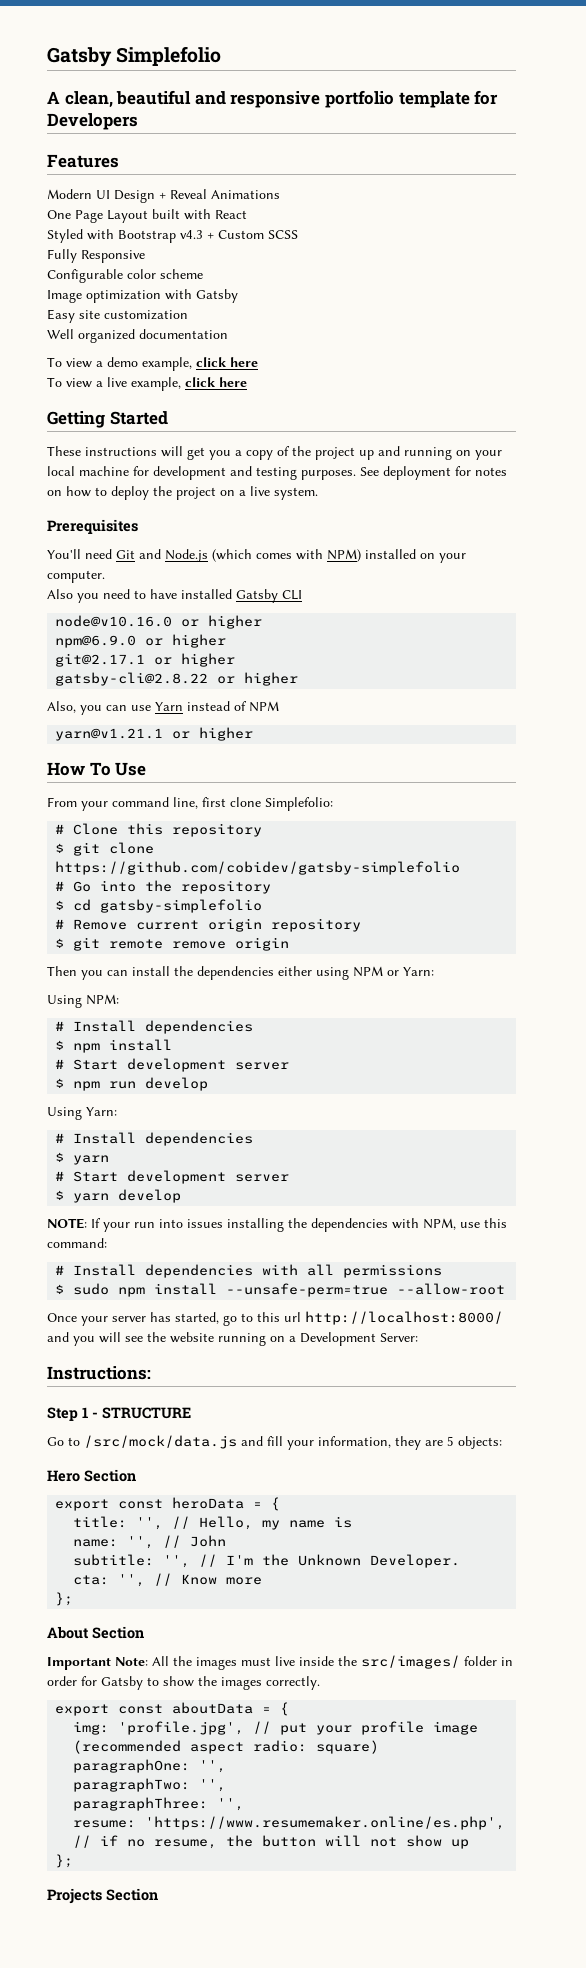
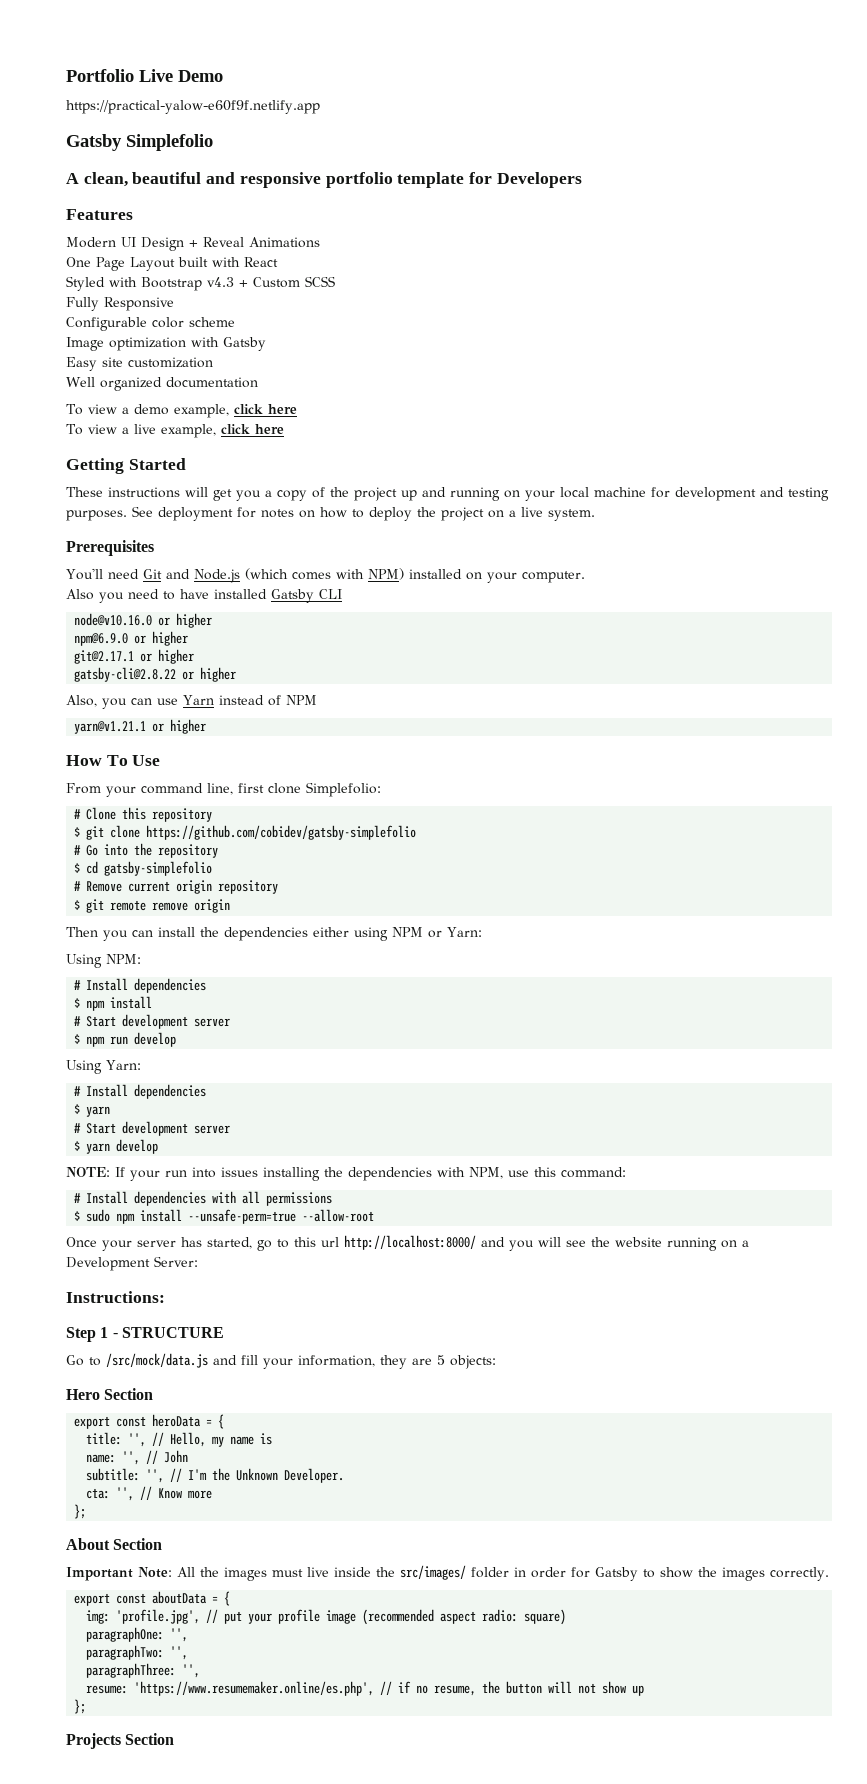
+ Portfolio Live Demo
+ https://practical-yalow-e60f9f.netlify.app

